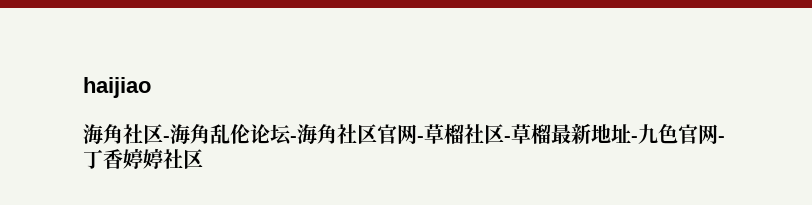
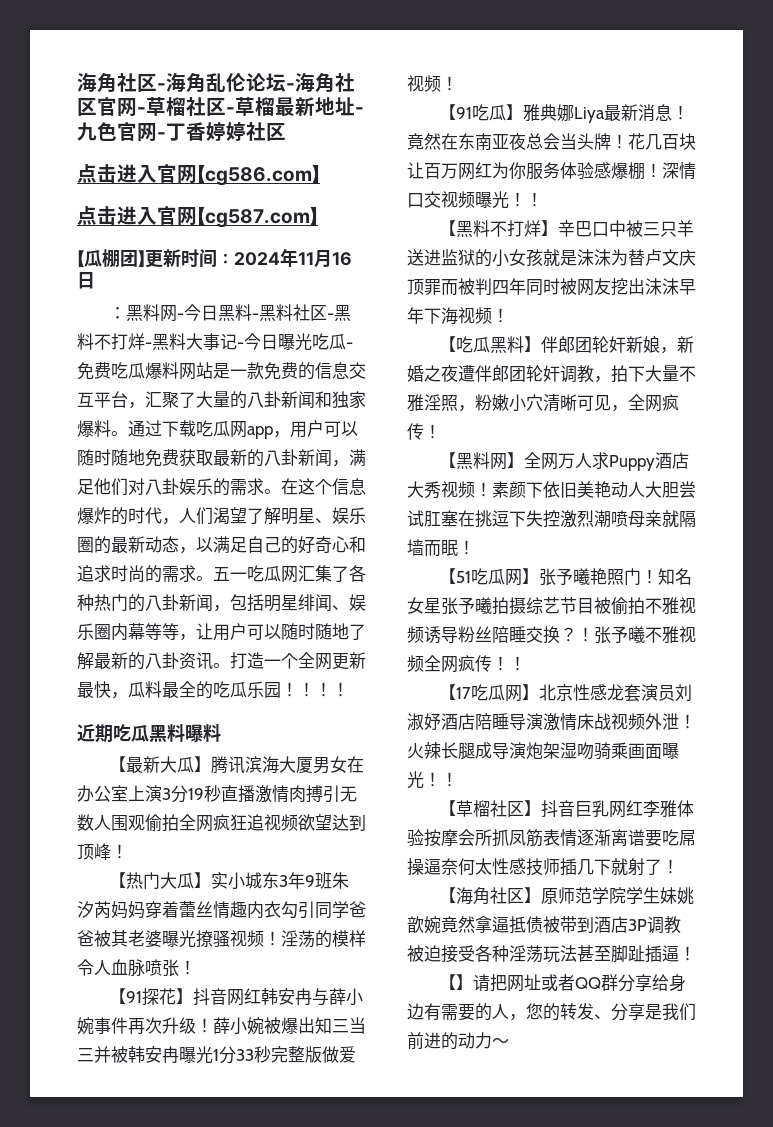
- haijiao
+ 点击进入官网【cg586.com】
+ 点击进入官网【cg587.com】
+ 【瓜棚团】更新时间：2024年11月16日
+ ：黑料网-今日黑料-黑料社区-黑料不打烊-黑料大事记-今日曝光吃瓜-免费吃瓜爆料网站是一款免费的信息交互平台，汇聚了大量的八卦新闻和独家爆料。通过下载吃瓜网app，用户可以随时随地免费获取最新的八卦新闻，满足他们对八卦娱乐的需求。在这个信息爆炸的时代，人们渴望了解明星、娱乐圈的最新动态，以满足自己的好奇心和追求时尚的需求。五一吃瓜网汇集了各种热门的八卦新闻，包括明星绯闻、娱乐圈内幕等等，让用户可以随时随地了解最新的八卦资讯。打造一个全网更新最快，瓜料最全的吃瓜乐园！！！！
+ 近期吃瓜黑料曝料
+ 【最新大瓜】腾讯滨海大厦男女在办公室上演3分19秒直播激情肉搏引无数人围观偷拍全网疯狂追视频欲望达到顶峰！
+ 【热门大瓜】实小城东3年9班朱汐芮妈妈穿着蕾丝情趣内衣勾引同学爸爸被其老婆曝光撩骚视频！淫荡的模样令人血脉喷张！
+ 【91探花】抖音网红韩安冉与薛小婉事件再次升级！薛小婉被爆出知三当三并被韩安冉曝光1分33秒完整版做爱视频！
+ 【91吃瓜】雅典娜Liya最新消息！竟然在东南亚夜总会当头牌！花几百块让百万网红为你服务体验感爆棚！深情口交视频曝光！！
+ 【黑料不打烊】辛巴口中被三只羊送进监狱的小女孩就是沫沫为替卢文庆顶罪而被判四年同时被网友挖出沫沫早年下海视频！
+ 【吃瓜黑料】伴郎团轮奸新娘，新婚之夜遭伴郎团轮奸调教，拍下大量不雅淫照，粉嫩小穴清晰可见，全网疯传！
+ 【黑料网】全网万人求Puppy酒店大秀视频！素颜下依旧美艳动人大胆尝试肛塞在挑逗下失控激烈潮喷母亲就隔墙而眠！
+ 【51吃瓜网】张予曦艳照门！知名女星张予曦拍摄综艺节目被偷拍不雅视频诱导粉丝陪睡交换？！张予曦不雅视频全网疯传！！
+ 【17吃瓜网】北京性感龙套演员刘淑妤酒店陪睡导演激情床战视频外泄！火辣长腿成导演炮架湿吻骑乘画面曝光！！
+ 【草榴社区】抖音巨乳网红李雅体验按摩会所抓凤筋表情逐渐离谱要吃屌操逼奈何太性感技师插几下就射了！
+ 【海角社区】原师范学院学生妹姚歆婉竟然拿逼抵债被带到酒店3P调教被迫接受各种淫荡玩法甚至脚趾插逼！
+ 【】请把网址或者QQ群分享给身边有需要的人，您的转发、分享是我们前进的动力～

